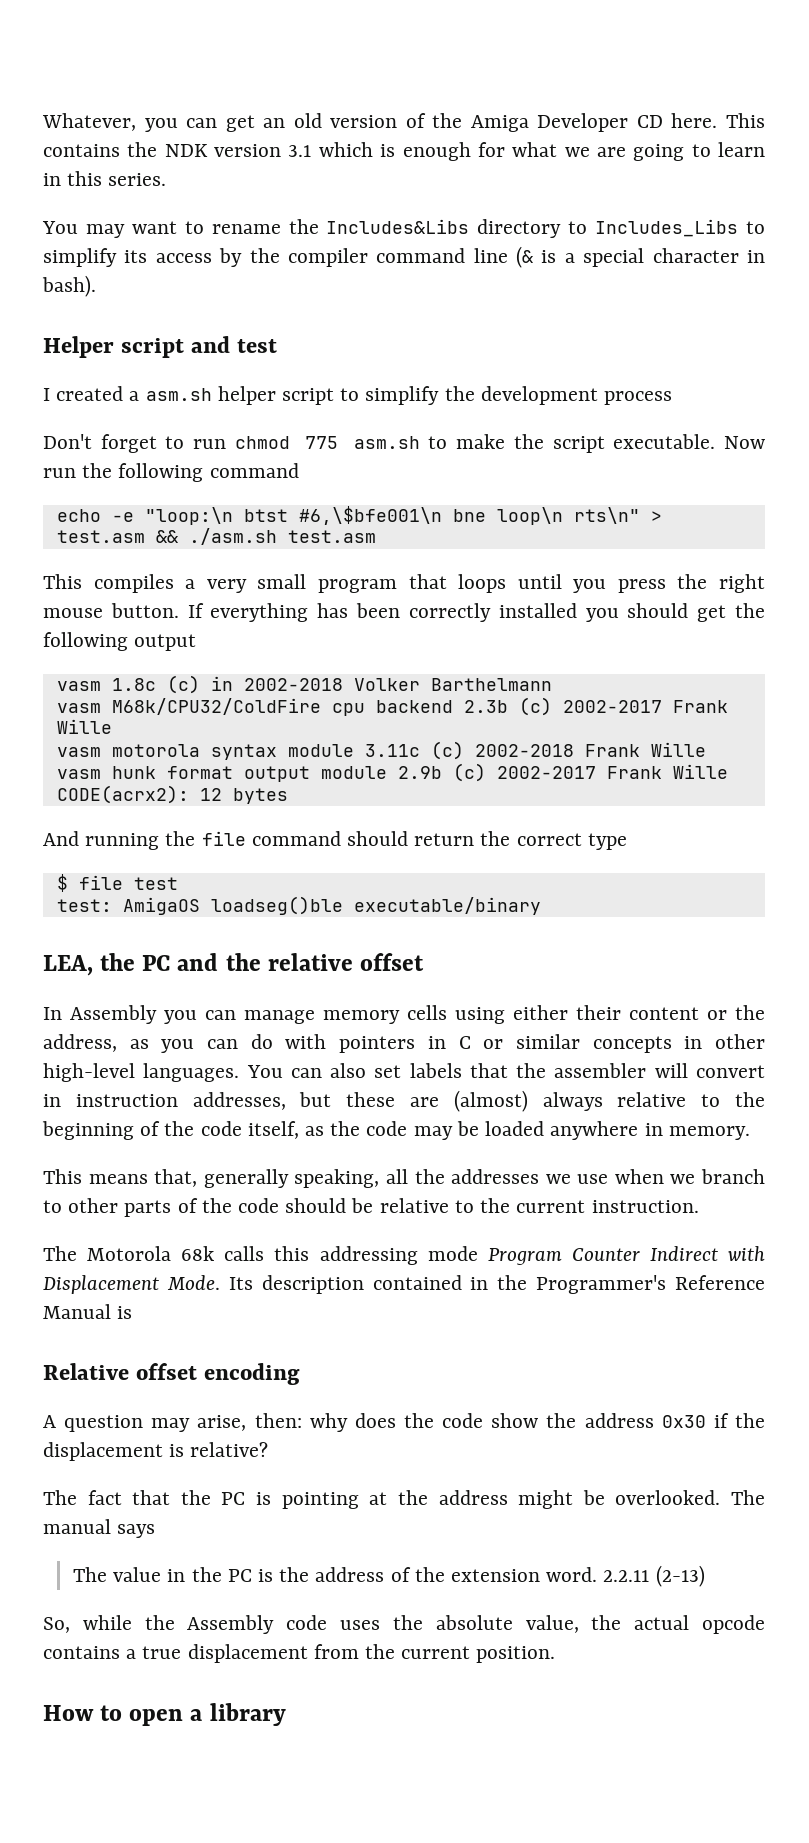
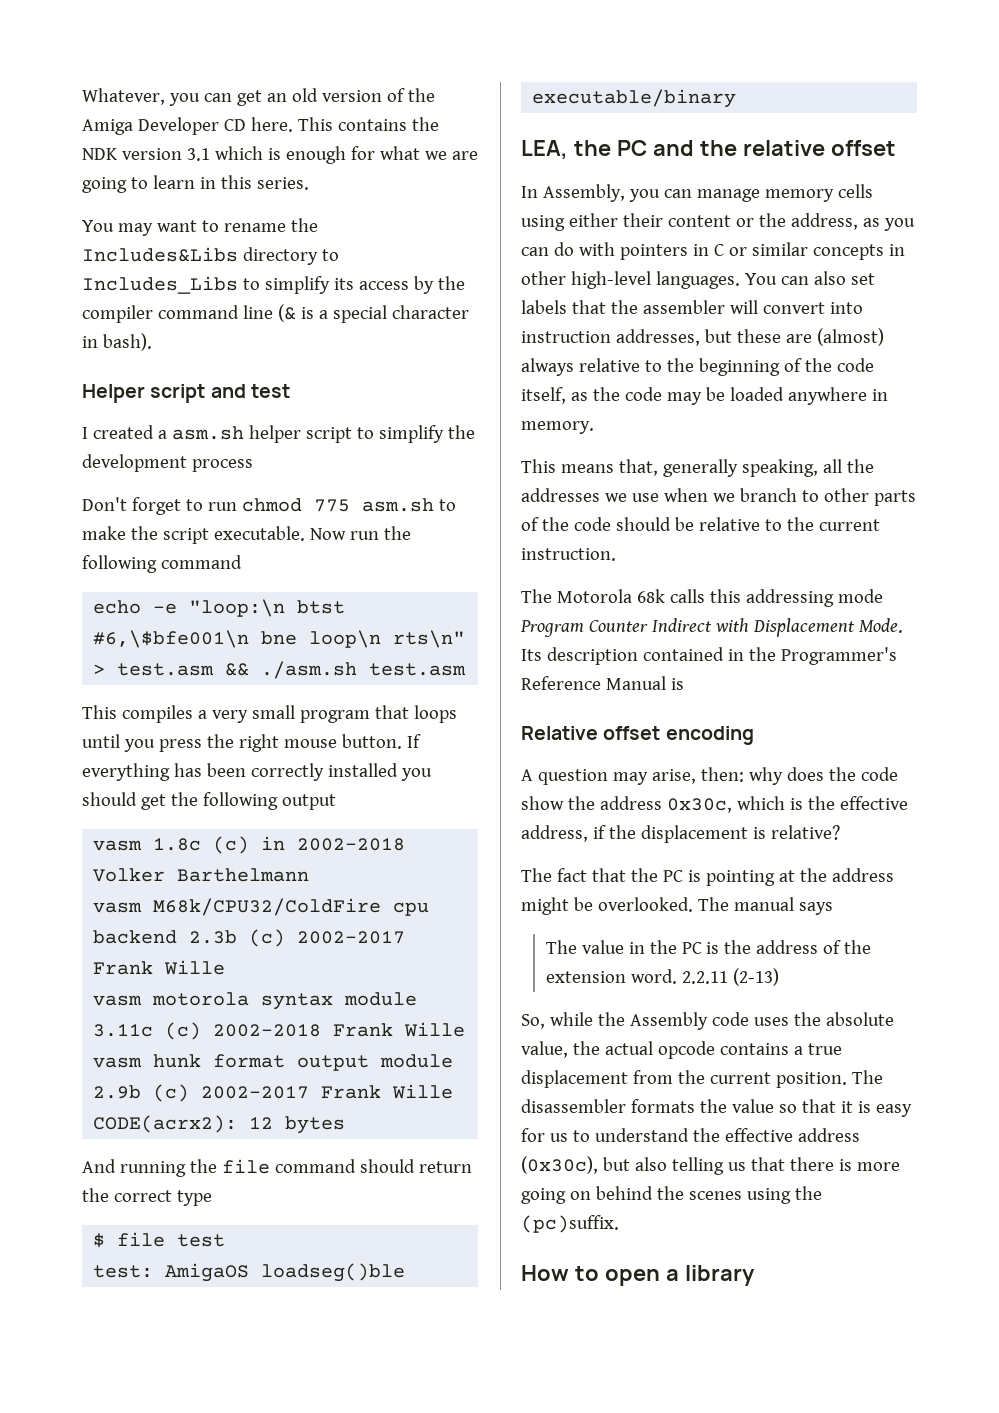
- In Assembly you can manage memory cells using either their content or the address, as you can do with pointers in C or similar concepts in other high-level languages.
+ In Assembly, you can manage memory cells using either their content or the address, as you can do with pointers in C or similar concepts in other high-level languages.
- You can also set labels that the assembler will convert in instruction addresses, but these are (almost) always relative to the beginning of the code itself, as the code may be loaded anywhere in memory.
+ You can also set labels that the assembler will convert into instruction addresses, but these are (almost) always relative to the beginning of the code itself, as the code may be loaded anywhere in memory.
- A question may arise, then: why does the code show the address 0x30 if the displacement is relative?
+ A question may arise, then: why does the code show the address 0x30c, which is the effective address, if the displacement is relative?
+ The disassembler formats the value so that it is easy for us to understand the effective address (0x30c), but also telling us that there is more going on behind the scenes using the (pc)suffix.

